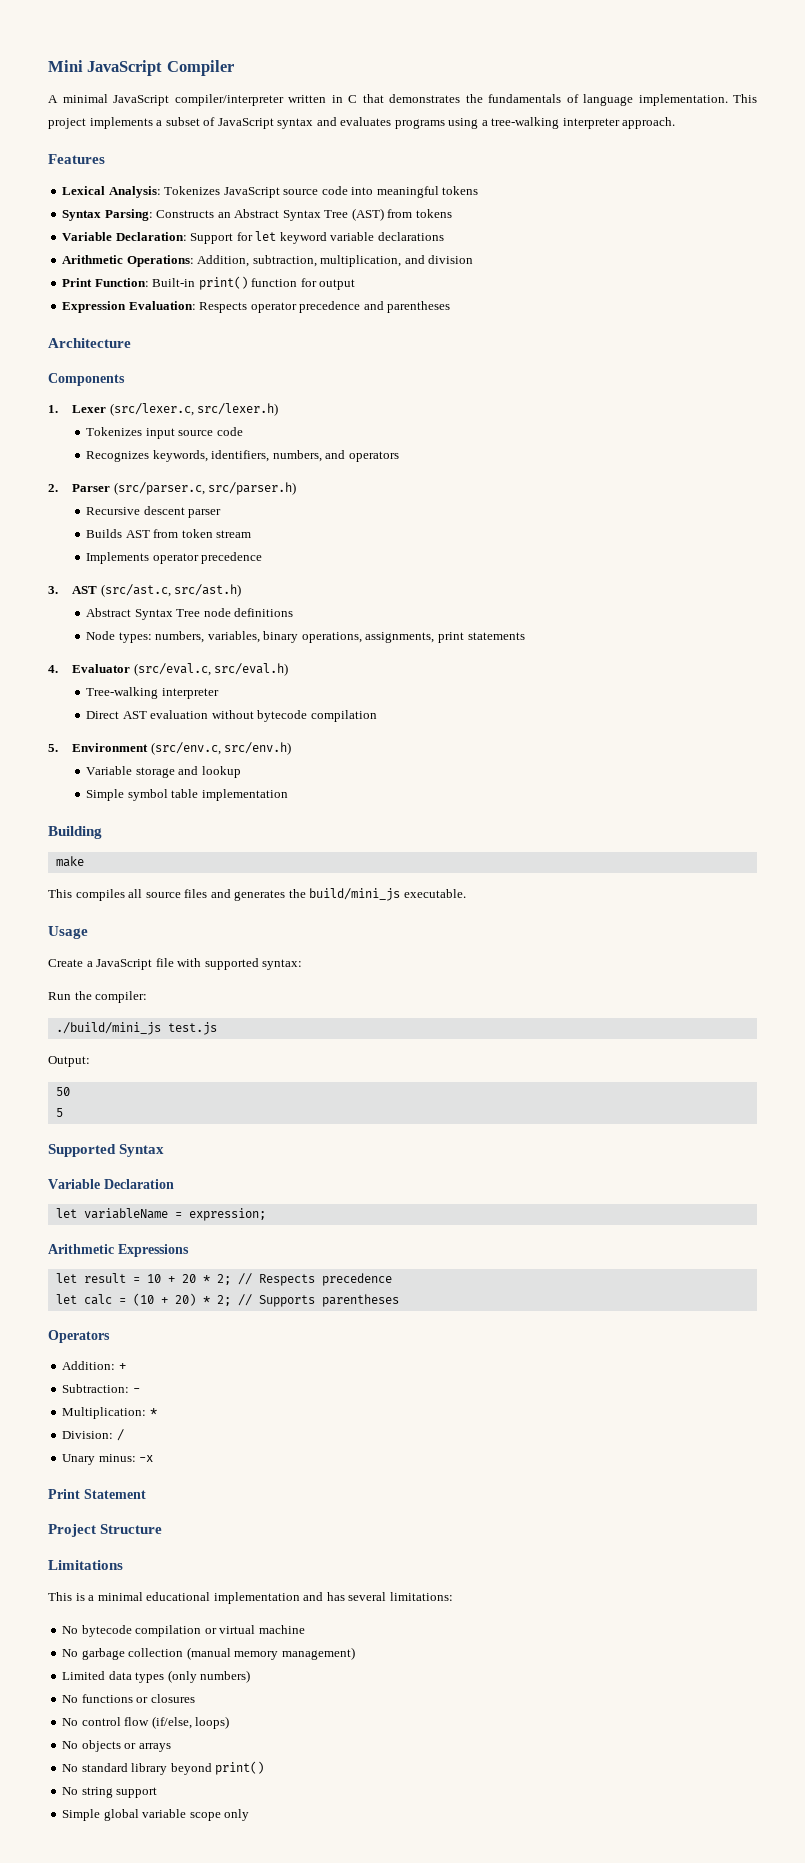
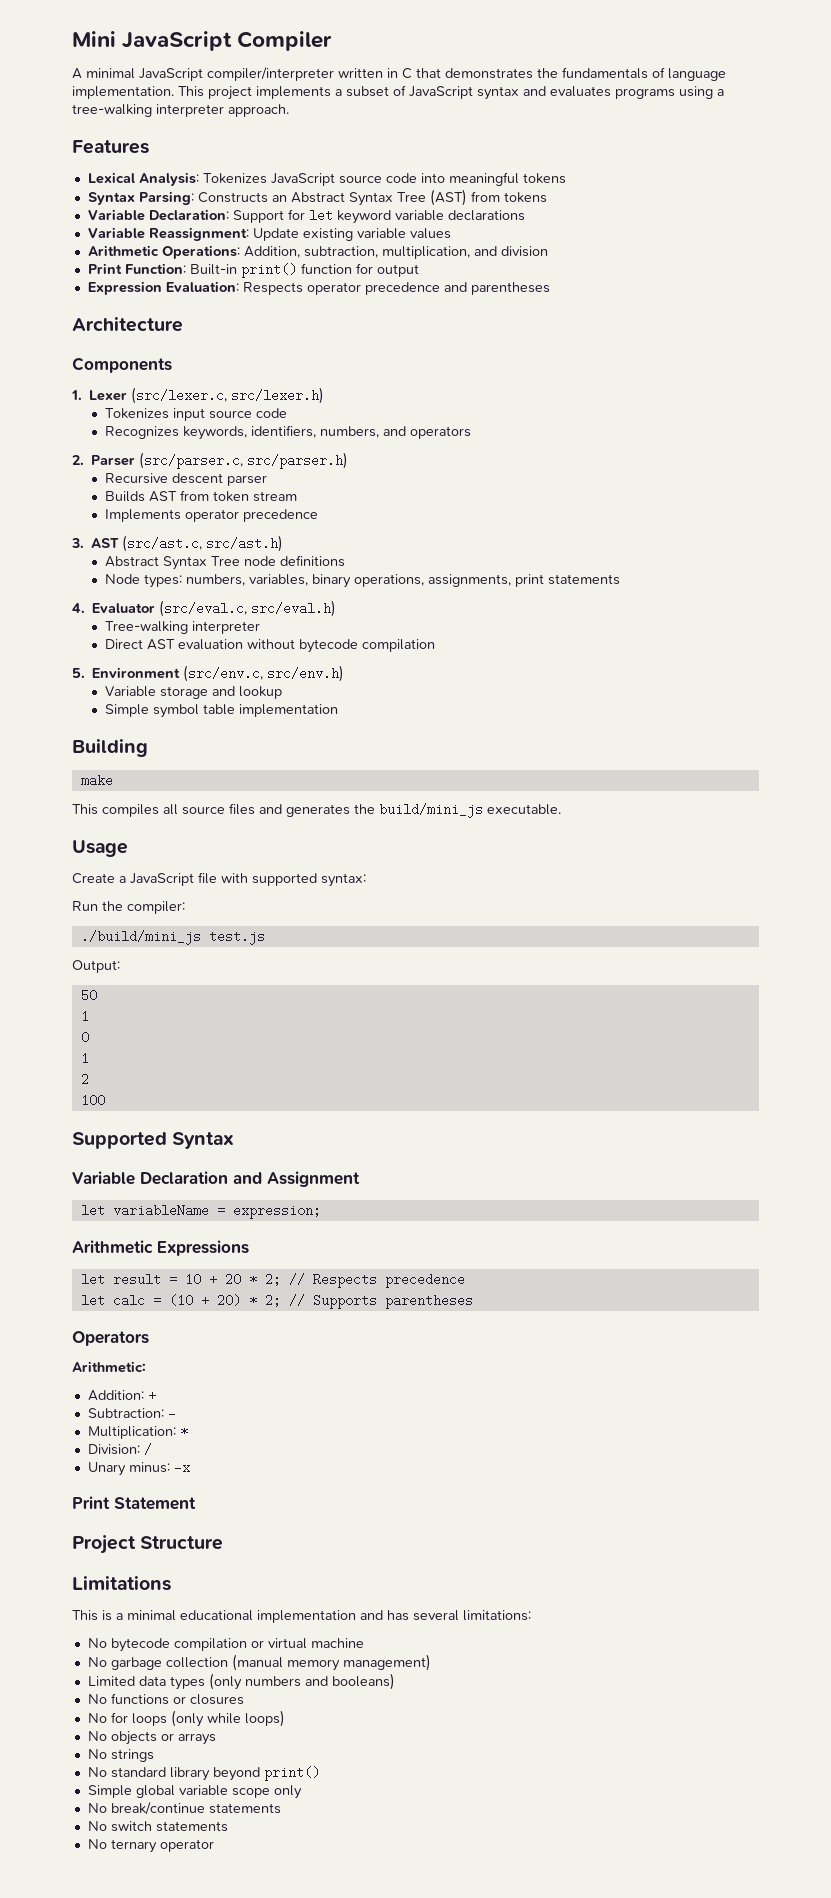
+ Variable Reassignment: Update existing variable values
  50
- 5
+ 1
+ 0
+ 1
+ 2
+ 100
- Variable Declaration
+ Variable Declaration and Assignment
+ Arithmetic:
- Limited data types (only numbers)
+ Limited data types (only numbers and booleans)
- No control flow (if/else, loops)
+ No for loops (only while loops)
+ No strings
- No string support
+ No break/continue statements
+ No switch statements
+ No ternary operator

